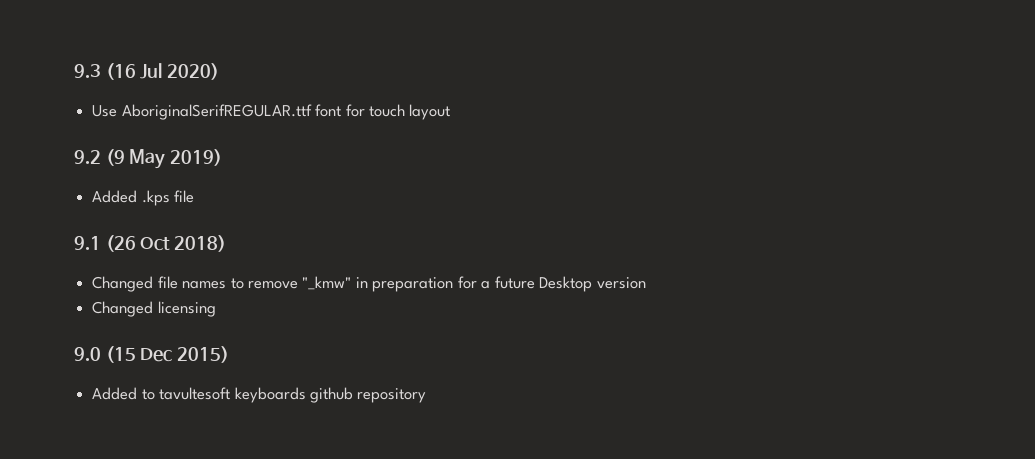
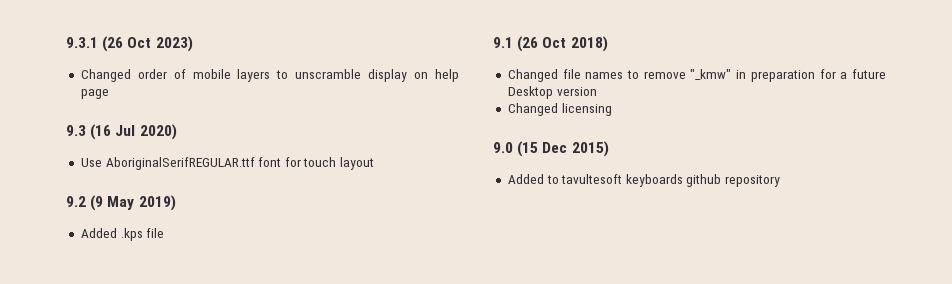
+ 9.3.1 (26 Oct 2023)
+ Changed order of mobile layers to unscramble display on help page

